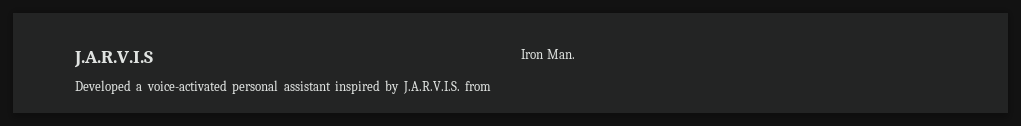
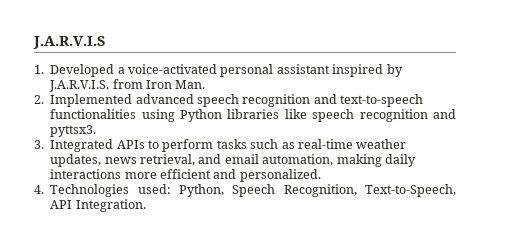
- Developed a voice-activated personal assistant inspired by J.A.R.V.I.S. from Iron Man.
+ 1. Developed a voice-activated personal assistant inspired by J.A.R.V.I.S. from Iron Man.
+ 2. Implemented advanced speech recognition and text-to-speech functionalities using Python libraries like speech recognition and pyttsx3.
+ 3. Integrated APIs to perform tasks such as real-time weather updates, news retrieval, and email automation, making daily interactions more efficient and personalized.
+ 4. Technologies used: Python, Speech Recognition, Text-to-Speech, API Integration.

